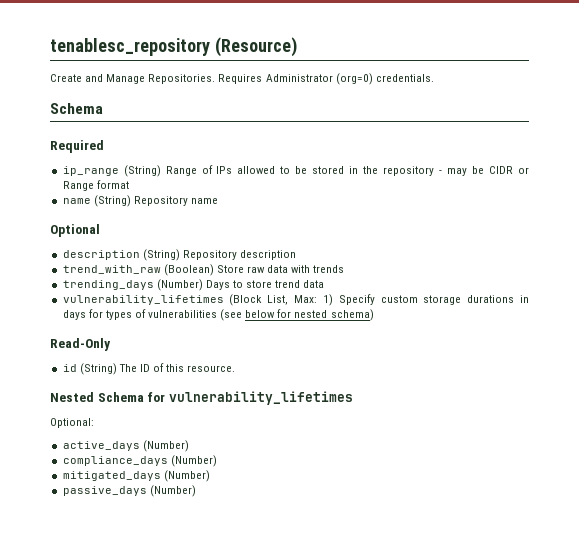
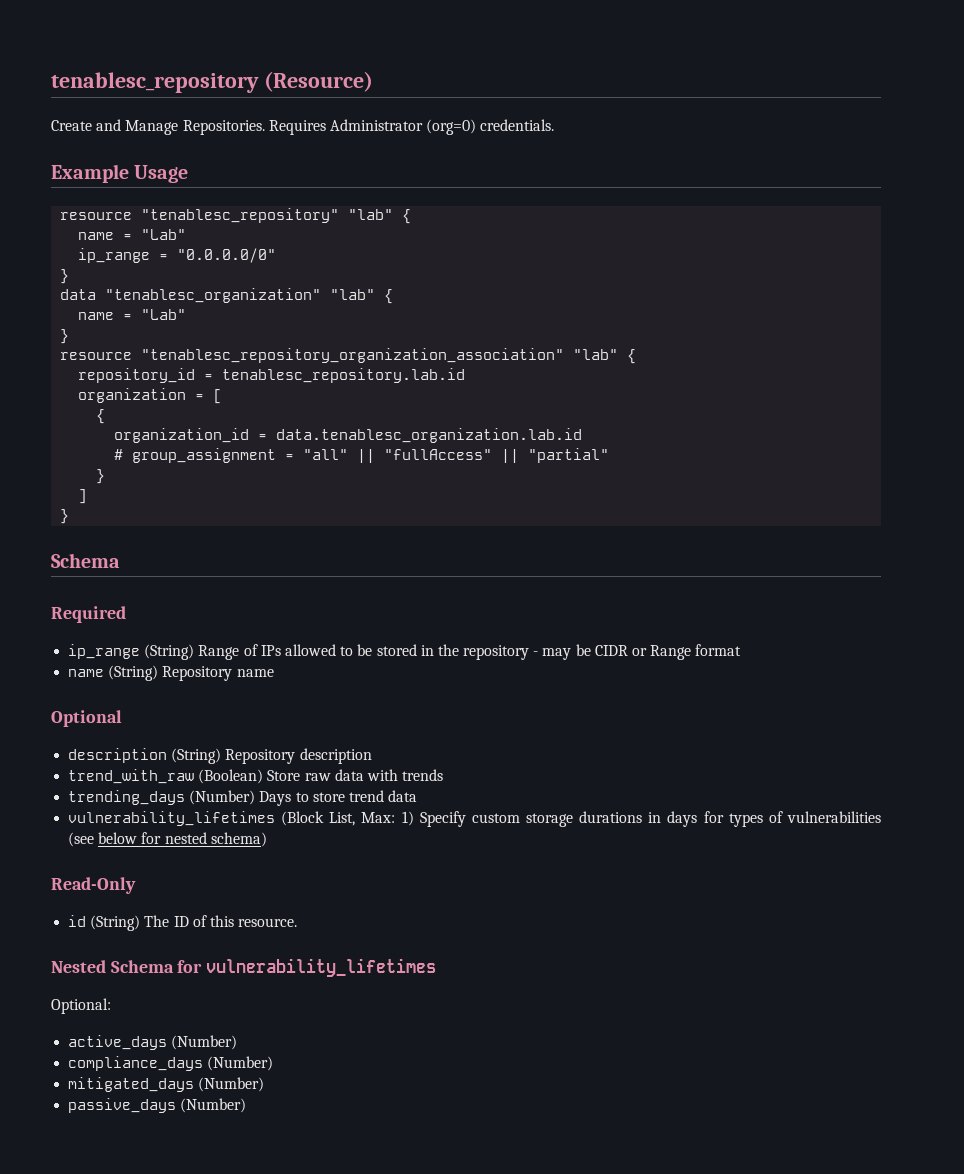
+ Example Usage
+ resource "tenablesc_repository" "lab" {
+ name = "Lab"
+ ip_range = "0.0.0.0/0"
+ }
+ data "tenablesc_organization" "lab" {
+ name = "Lab"
+ }
+ resource "tenablesc_repository_organization_association" "lab" {
+ repository_id = tenablesc_repository.lab.id
+ organization = [
+ {
+ organization_id = data.tenablesc_organization.lab.id
+ # group_assignment = "all" || "fullAccess" || "partial"
+ }
+ ]
+ }

